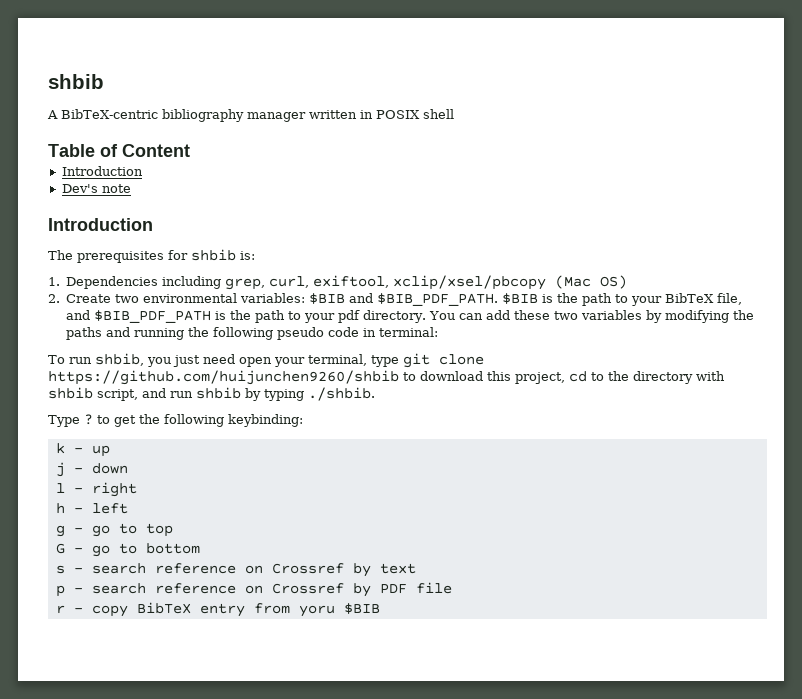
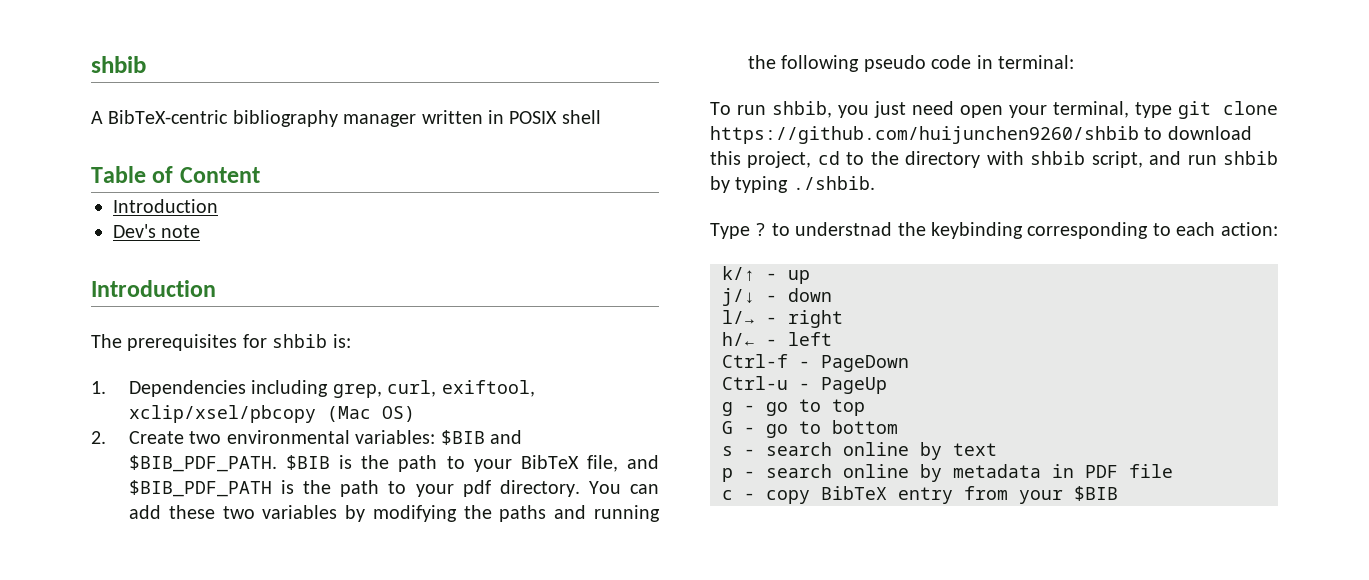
- Type ? to get the following keybinding:
- k - up
+ Type ? to understnad the keybinding corresponding to each action:
+ k/↑ - up
- j - down
+ j/↓ - down
- l - right
+ l/→ - right
- h - left
+ h/← - left
+ Ctrl-f - PageDown
+ Ctrl-u - PageUp
- s - search reference on Crossref by text
+ s - search online by text
- p - search reference on Crossref by PDF file
+ p - search online by metadata in PDF file
- r - copy BibTeX entry from yoru $BIB
+ c - copy BibTeX entry from your $BIB

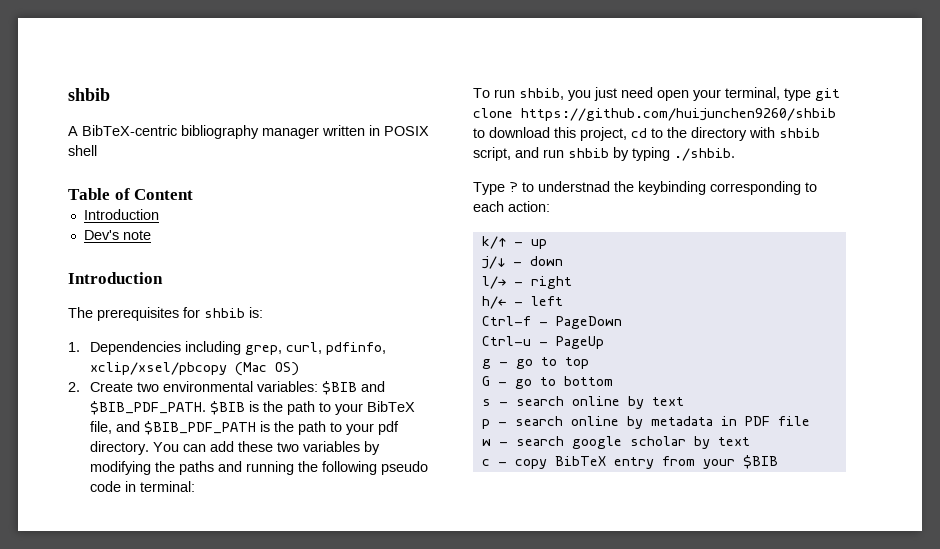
- 1. Dependencies including grep, curl, exiftool, xclip/xsel/pbcopy (Mac OS)
+ 1. Dependencies including grep, curl, pdfinfo, xclip/xsel/pbcopy (Mac OS)
+ w - search google scholar by text

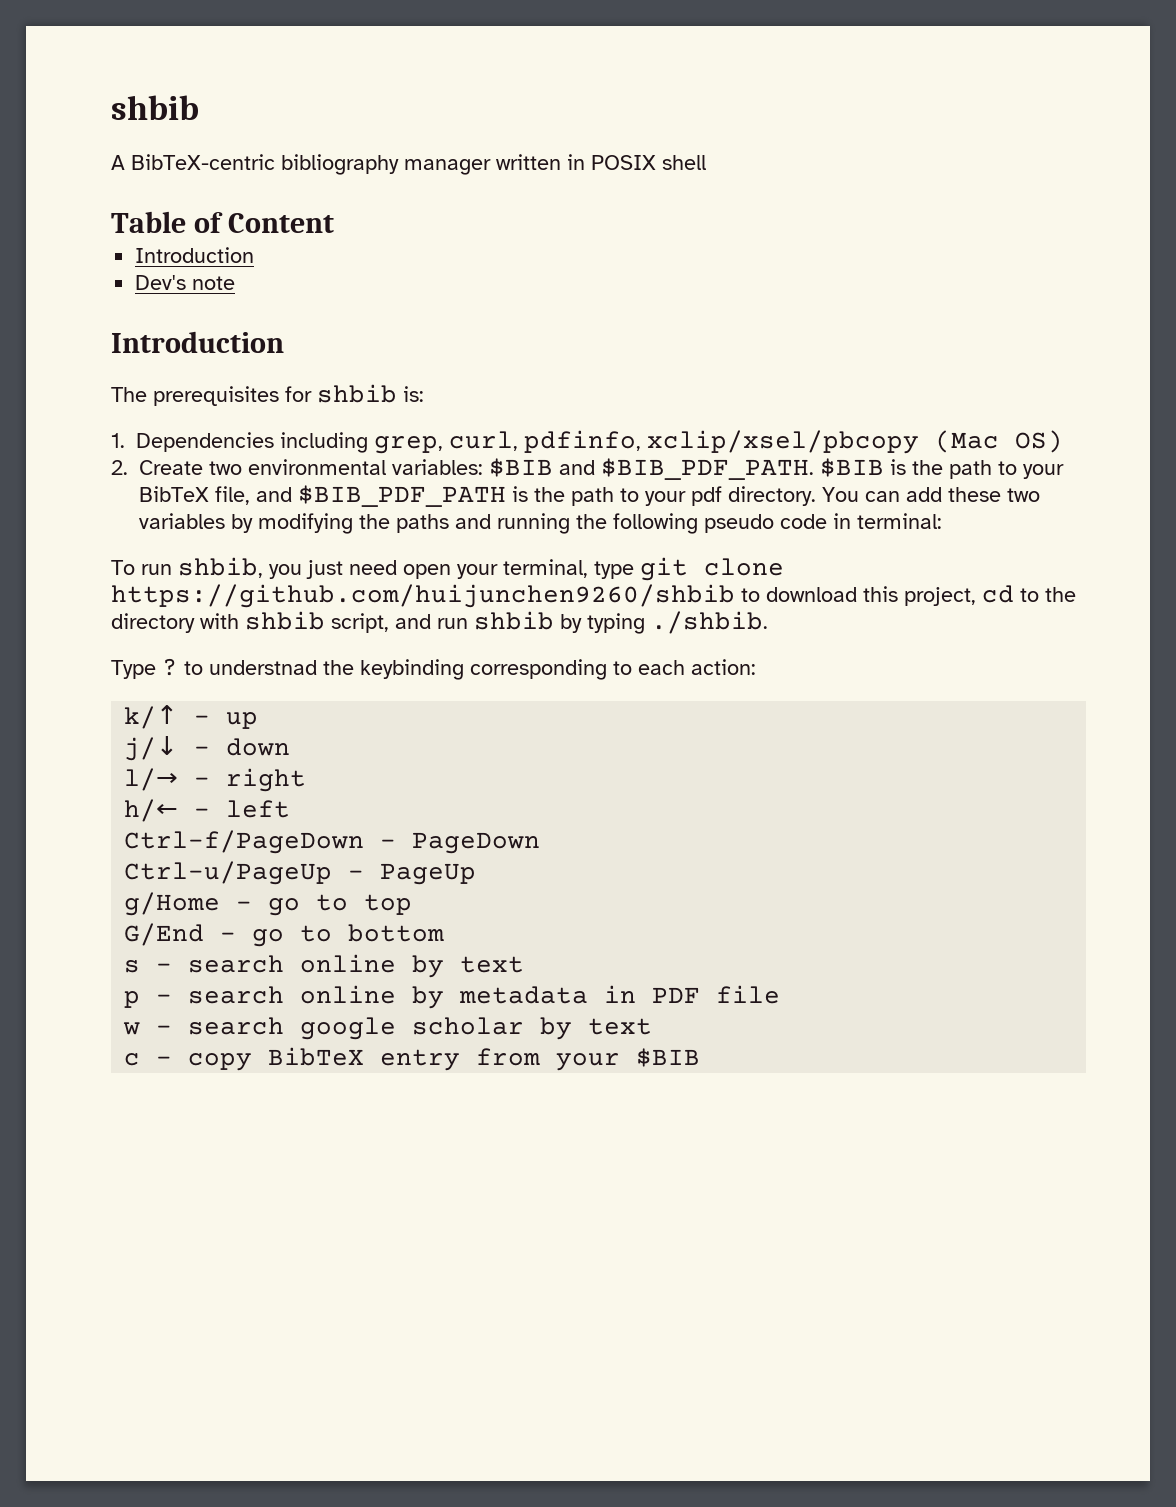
- Ctrl-f - PageDown
+ Ctrl-f/PageDown - PageDown
- Ctrl-u - PageUp
+ Ctrl-u/PageUp - PageUp
- g - go to top
+ g/Home - go to top
- G - go to bottom
+ G/End - go to bottom

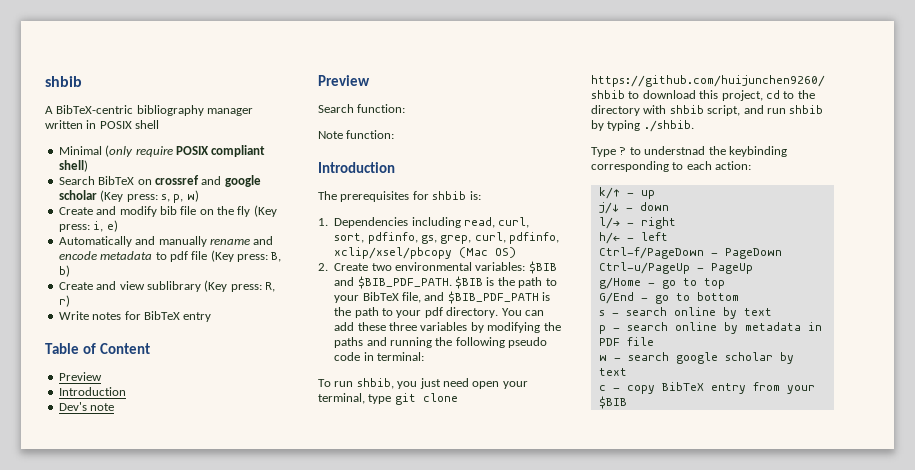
+ Minimal (only require POSIX compliant shell)
+ Search BibTeX on crossref and google scholar (Key press: s, p, w)
+ Create and modify bib file on the fly (Key press: i, e)
+ Automatically and manually rename and encode metadata to pdf file (Key press: B, b)
+ Create and view sublibrary (Key press: R, r)
+ Write notes for BibTeX entry
  Table of Content
+ Preview
  Dev's note
+ Preview
+ Search function:
+ Note function:
- 1. Dependencies including grep, curl, pdfinfo, xclip/xsel/pbcopy (Mac OS)
+ 1. Dependencies including read, curl, sort, pdfinfo, gs, grep, curl, pdfinfo, xclip/xsel/pbcopy (Mac OS)
- You can add these two variables by modifying the paths and running the following pseudo code in terminal:
+ You can add these three variables by modifying the paths and running the following pseudo code in terminal:

